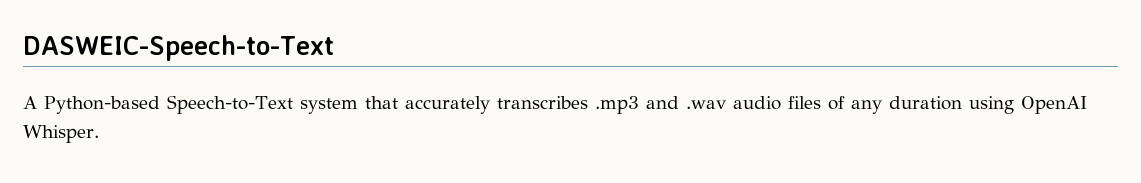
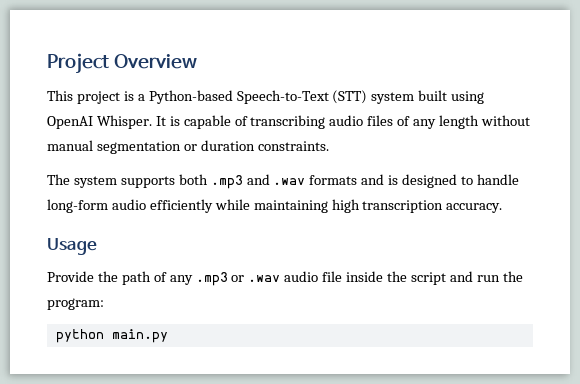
- DASWEIC-Speech-to-Text
- A Python-based Speech-to-Text system that accurately transcribes .mp3 and .wav audio files of any duration using OpenAI Whisper.
+ Project Overview
+ This project is a Python-based Speech-to-Text (STT) system built using OpenAI Whisper. It is capable of transcribing audio files of any length without manual segmentation or duration constraints.
+ The system supports both .mp3 and .wav formats and is designed to handle long-form audio efficiently while maintaining high transcription accuracy.
+ Usage
+ Provide the path of any .mp3 or .wav audio file inside the script and run the program:
+ python main.py

